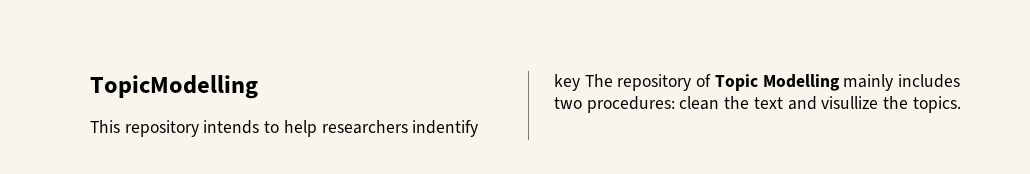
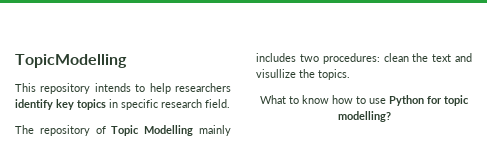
- This repository intends to help researchers indentify key The repository of Topic Modelling mainly includes two procedures: clean the text and visullize the topics.
+ This repository intends to help researchers identify key topics in specific research field.
+ The repository of Topic Modelling mainly includes two procedures: clean the text and visullize the topics.
+ What to know how to use Python for topic modelling?

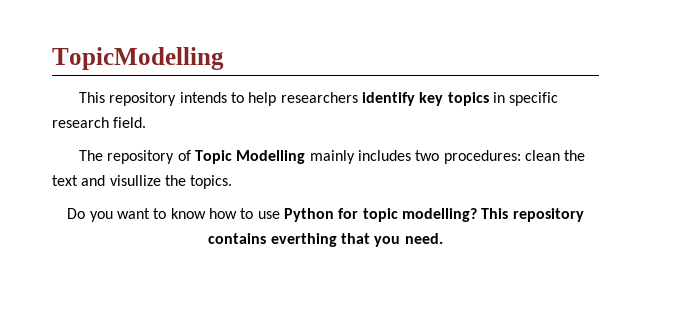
- What to know how to use Python for topic modelling?
+ Do you want to know how to use Python for topic modelling?
+ This repository contains everthing that you need.

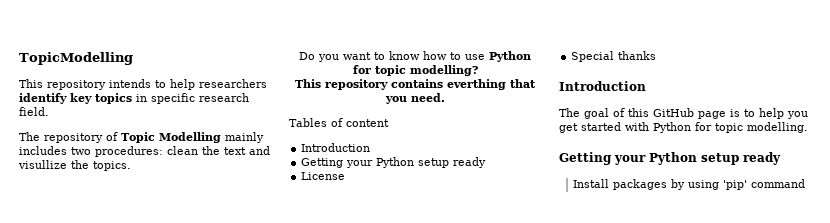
- Do you want to know how to use Python for topic modelling? This repository contains everthing that you need.
+ Do you want to know how to use Python for topic modelling?
+ This repository contains everthing that you need.
+ Tables of content
+ Introduction
+ Getting your Python setup ready
+ License
+ Special thanks
+ Introduction
+ The goal of this GitHub page is to help you get started with Python for topic modelling.
+ Getting your Python setup ready
+ Install packages by using 'pip' command

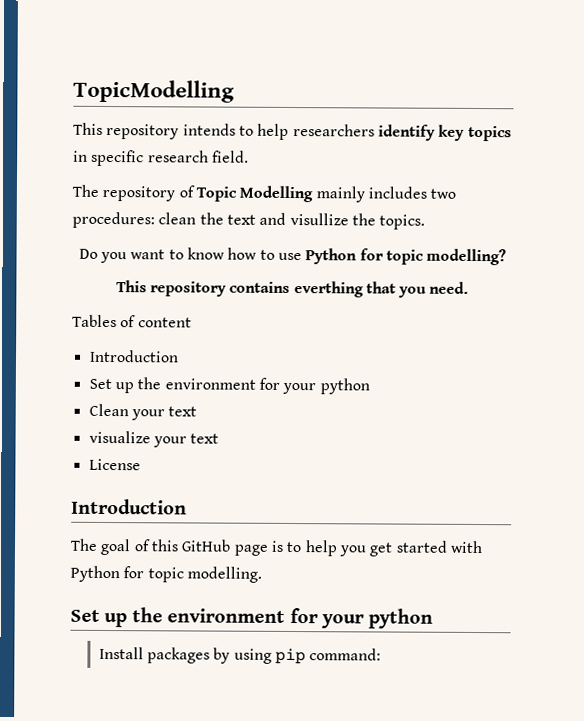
  Tables of content
  Introduction
- Getting your Python setup ready
+ Set up the environment for your python
+ Clean your text
+ visualize your text
- Special thanks
  The goal of this GitHub page is to help you get started with Python for topic modelling.
- Getting your Python setup ready
+ Set up the environment for your python
- Install packages by using 'pip' command
+ Install packages by using pip command:

